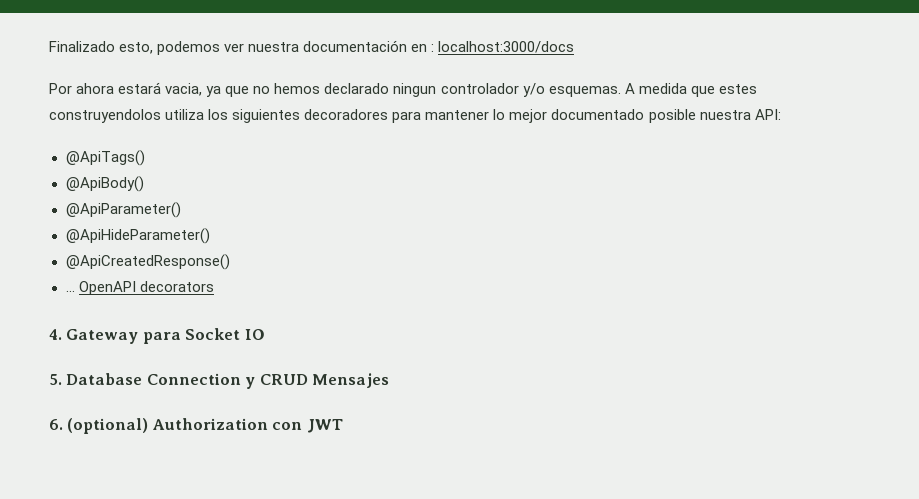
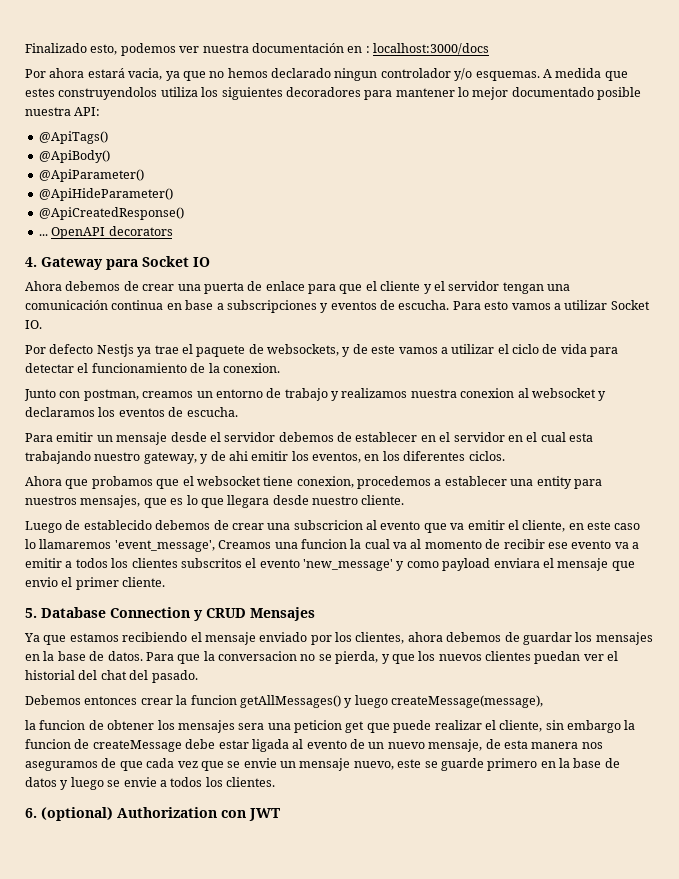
+ Ahora debemos de crear una puerta de enlace para que el cliente y el servidor tengan una comunicación continua en base a subscripciones y eventos de escucha. Para esto vamos a utilizar Socket IO.
+ Por defecto Nestjs ya trae el paquete de websockets, y de este vamos a utilizar el ciclo de vida para detectar el funcionamiento de la conexion.
+ Junto con postman, creamos un entorno de trabajo y realizamos nuestra conexion al websocket y declaramos los eventos de escucha.
+ Para emitir un mensaje desde el servidor debemos de establecer en el servidor en el cual esta trabajando nuestro gateway, y de ahi emitir los eventos, en los diferentes ciclos.
+ Ahora que probamos que el websocket tiene conexion, procedemos a establecer una entity para nuestros mensajes, que es lo que llegara desde nuestro cliente.
+ Luego de establecido debemos de crear una subscricion al evento que va emitir el cliente, en este caso lo llamaremos 'event_message', Creamos una funcion la cual va al momento de recibir ese evento va a emitir a todos los clientes subscritos el evento 'new_message' y como payload enviara el mensaje que envio el primer cliente.
+ Ya que estamos recibiendo el mensaje enviado por los clientes, ahora debemos de guardar los mensajes en la base de datos. Para que la conversacion no se pierda, y que los nuevos clientes puedan ver el historial del chat del pasado.
+ Debemos entonces crear la funcion getAllMessages() y luego createMessage(message),
+ la funcion de obtener los mensajes sera una peticion get que puede realizar el cliente, sin embargo la funcion de createMessage debe estar ligada al evento de un nuevo mensaje, de esta manera nos aseguramos de que cada vez que se envie un mensaje nuevo, este se guarde primero en la base de datos y luego se envie a todos los clientes.

